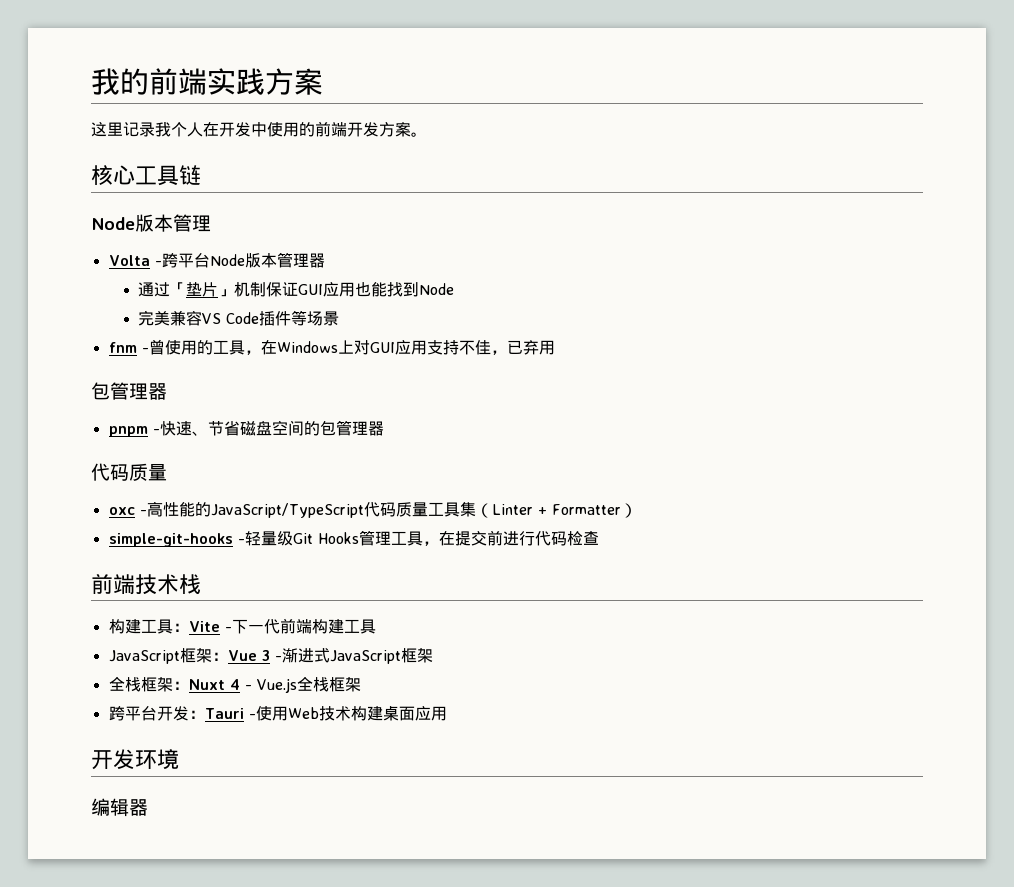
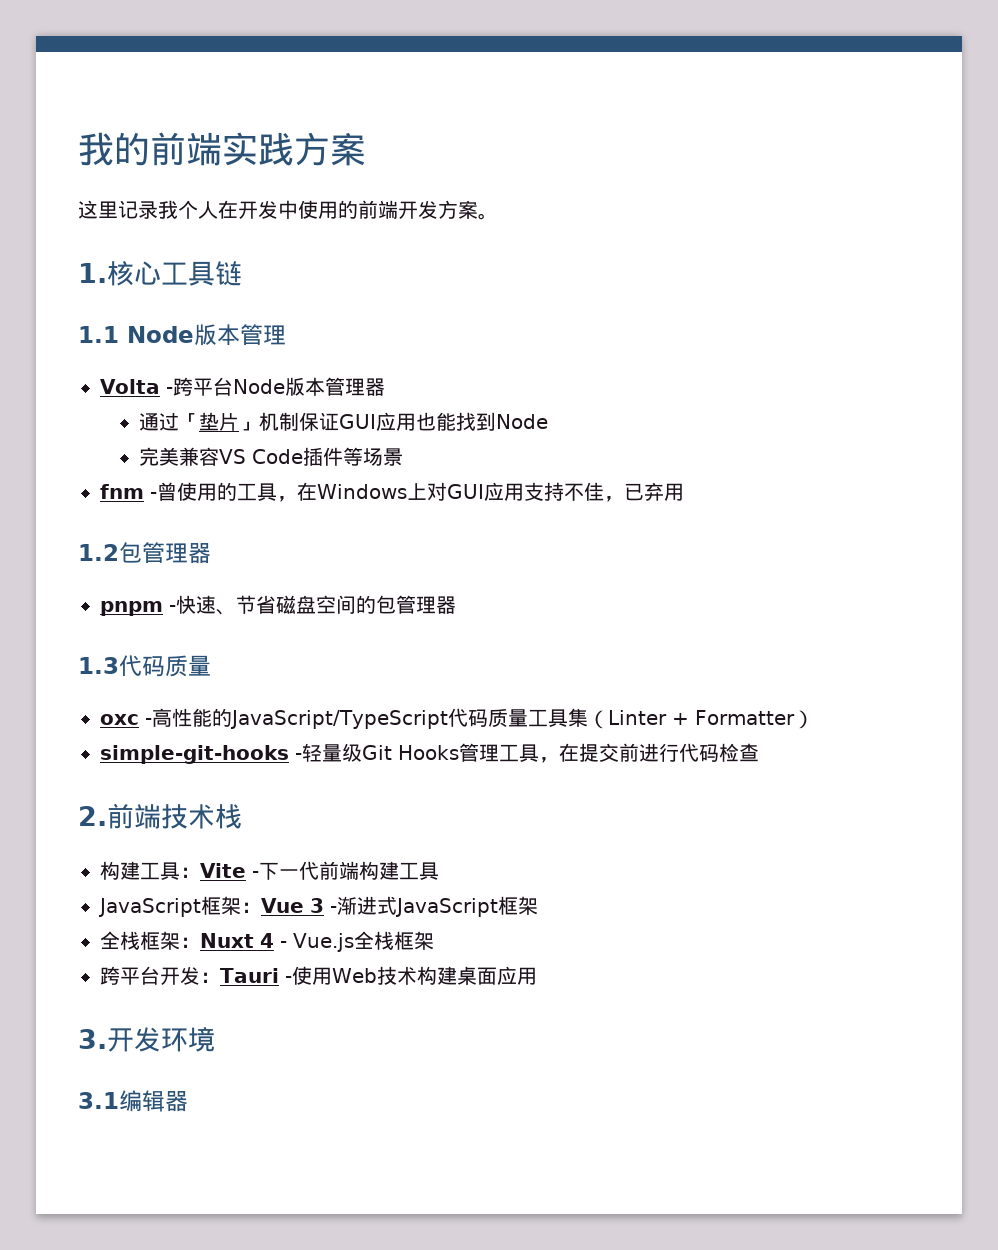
- 核心工具链
- Node版本管理
+ 1.核心工具链
+ 1.1 Node版本管理
  fnm -曾使用的工具，在Windows上对GUI应用支持不佳，已弃用
- 包管理器
+ 1.2包管理器
  pnpm -快速、节省磁盘空间的包管理器
- 代码质量
+ 1.3代码质量
- 前端技术栈
+ 2.前端技术栈
- 开发环境
+ 3.开发环境
- 编辑器
+ 3.1编辑器

